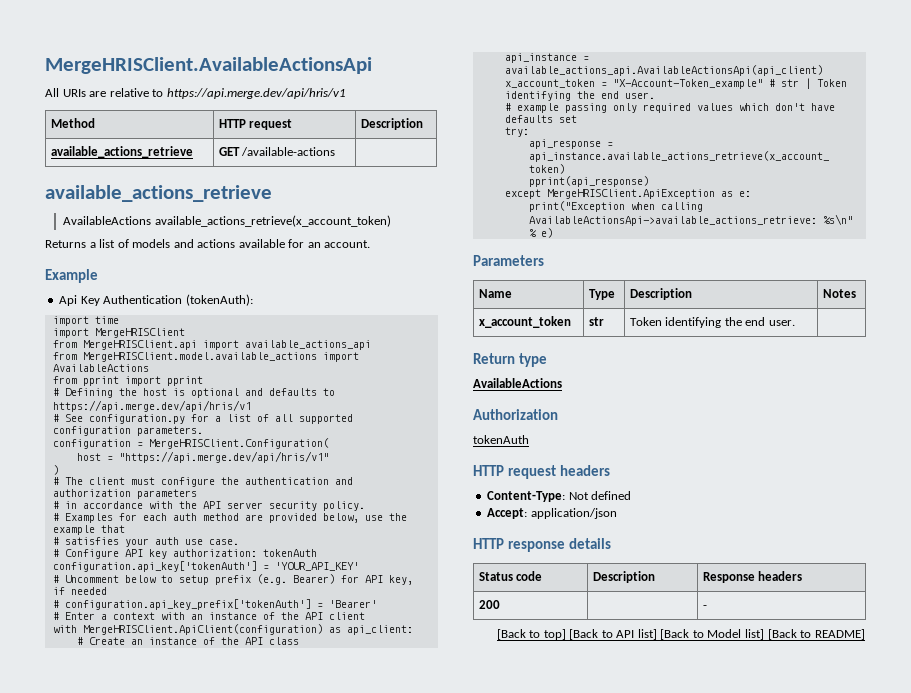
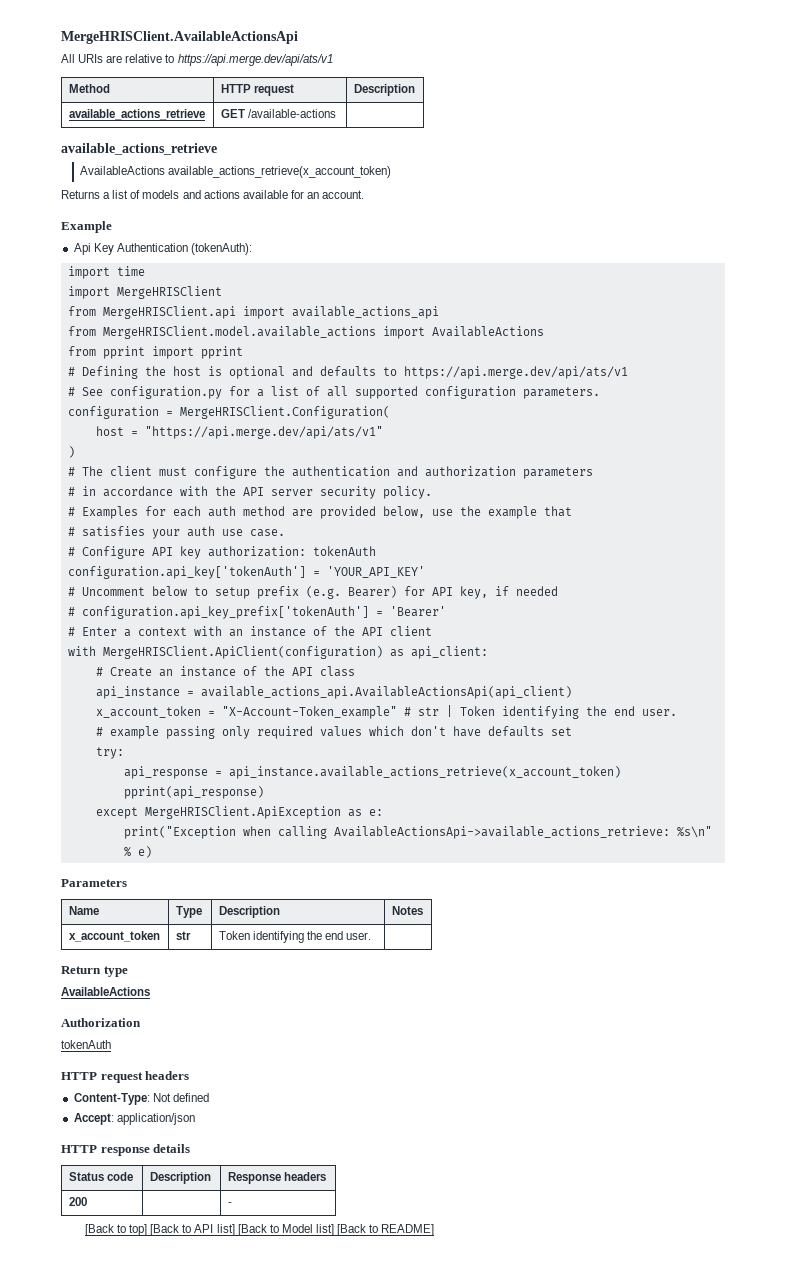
- All URIs are relative to https://api.merge.dev/api/hris/v1
+ All URIs are relative to https://api.merge.dev/api/ats/v1
- # Defining the host is optional and defaults to https://api.merge.dev/api/hris/v1
+ # Defining the host is optional and defaults to https://api.merge.dev/api/ats/v1
- host = "https://api.merge.dev/api/hris/v1"
+ host = "https://api.merge.dev/api/ats/v1"

